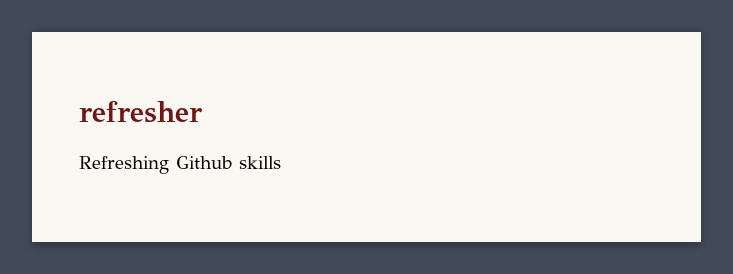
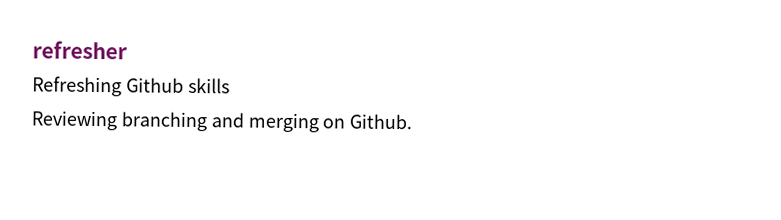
+ Reviewing branching and merging on Github.

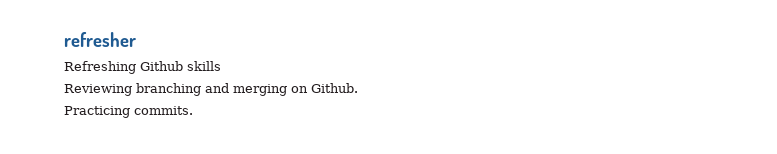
+ Practicing commits.

